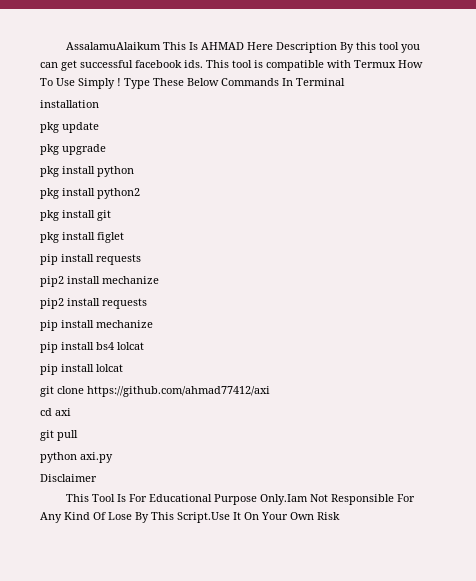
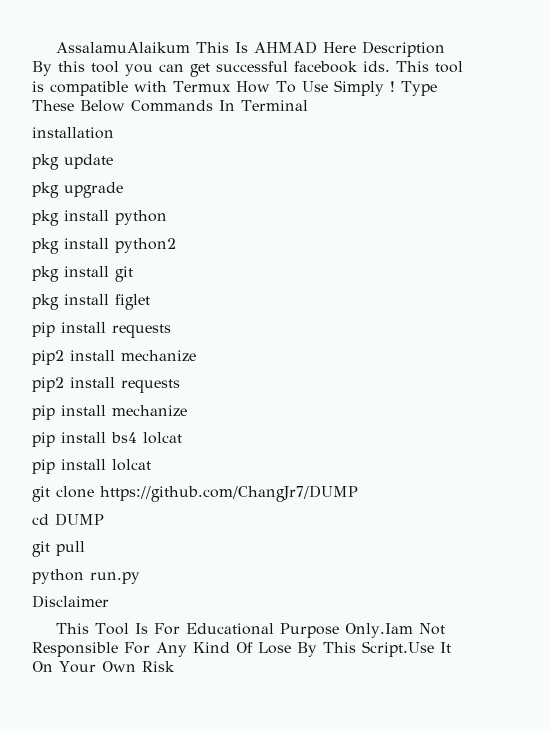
- git clone https://github.com/ahmad77412/axi
+ git clone https://github.com/ChangJr7/DUMP
- cd axi
+ cd DUMP
- python axi.py
+ python run.py

